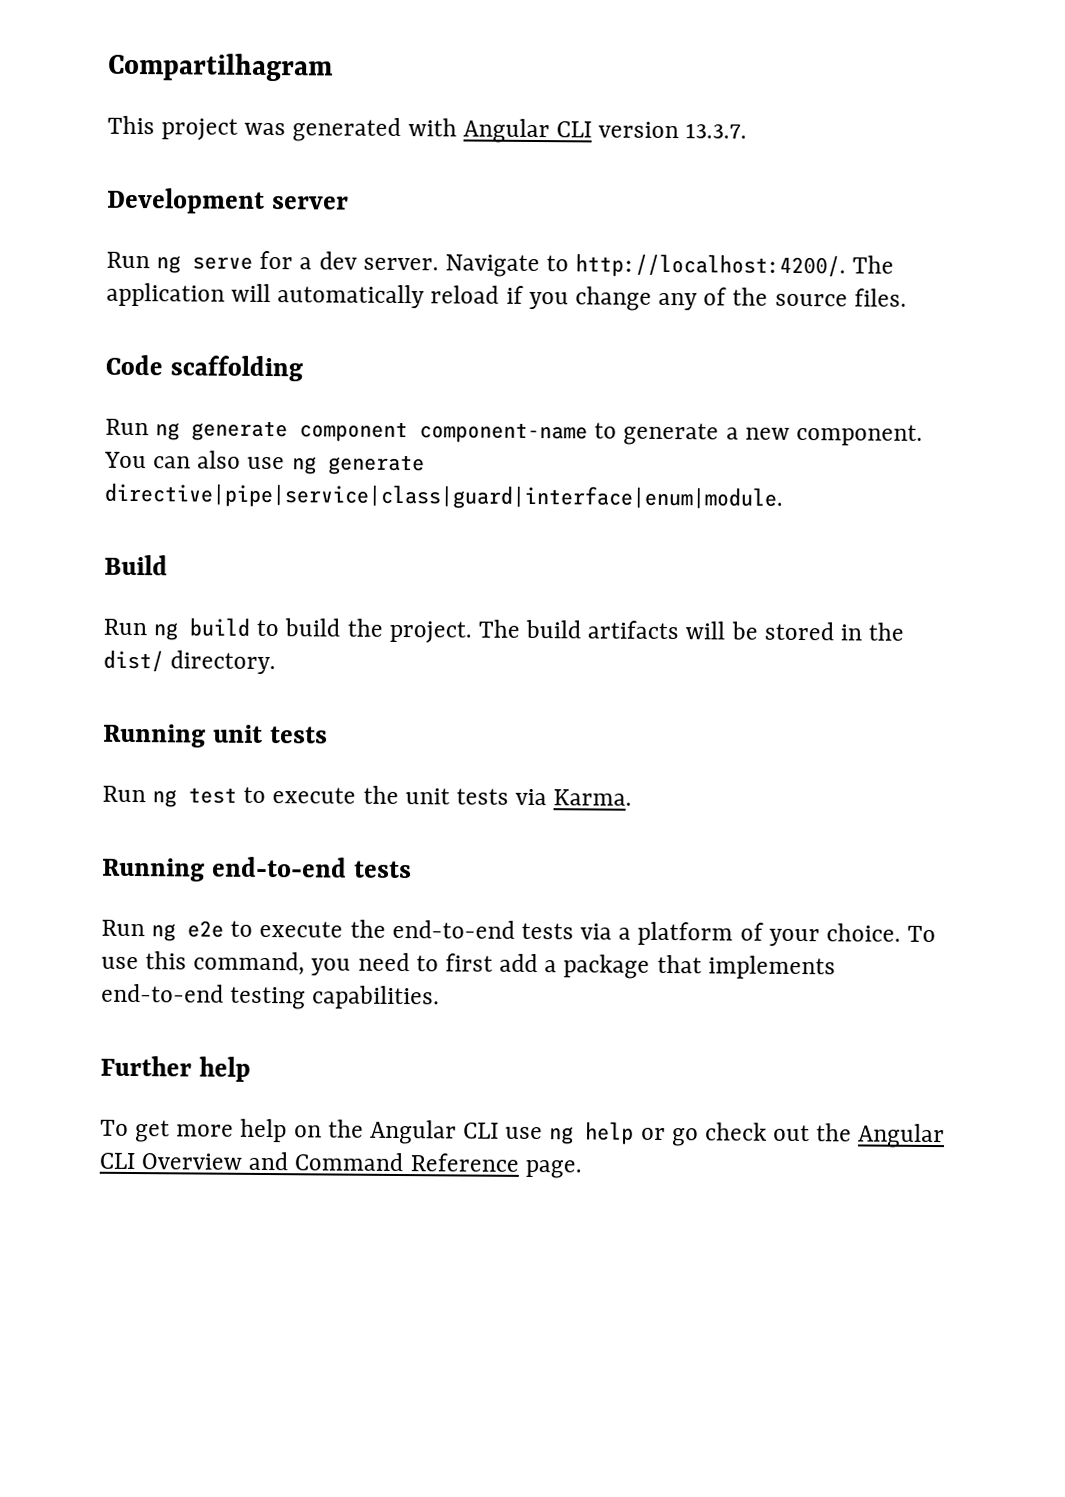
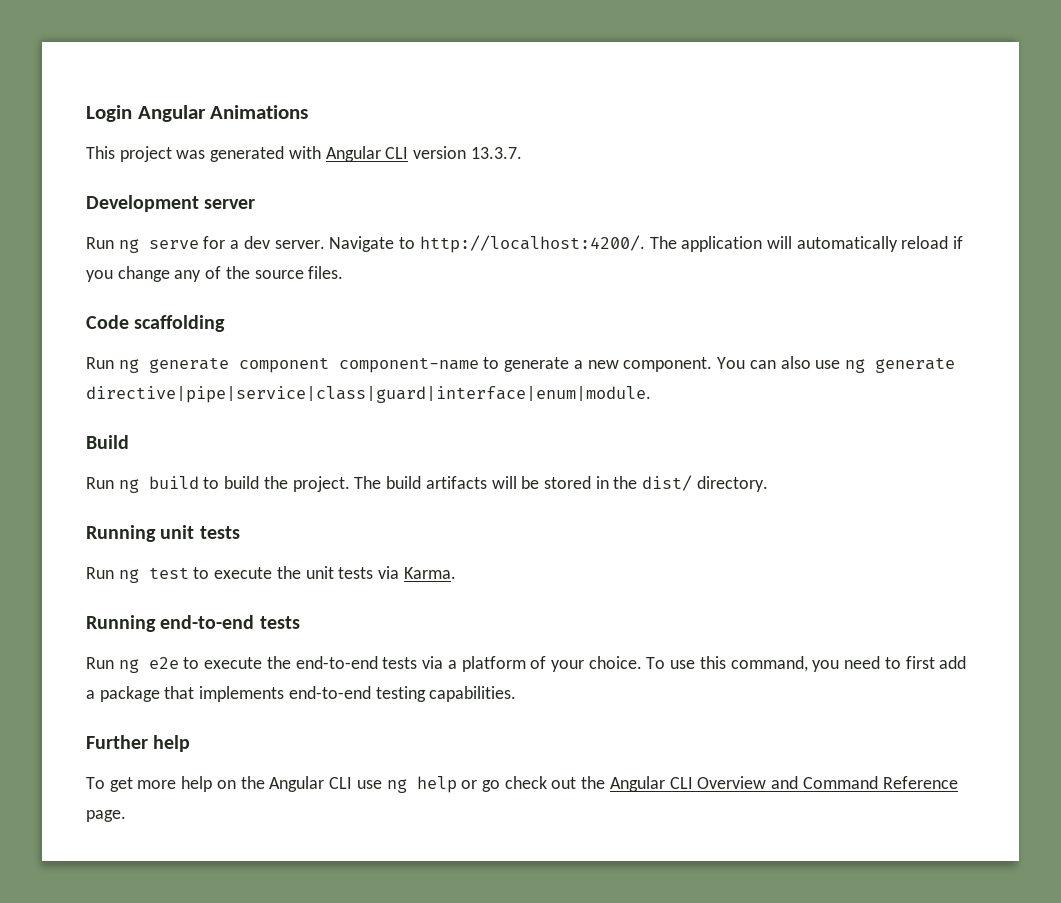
- Compartilhagram
+ Login Angular Animations

